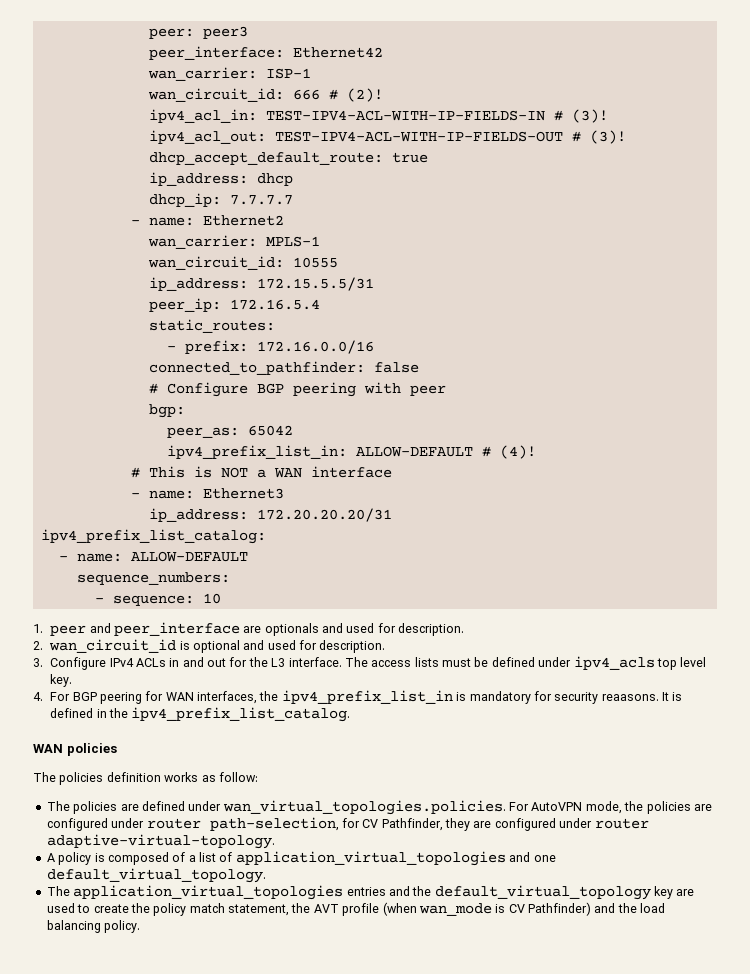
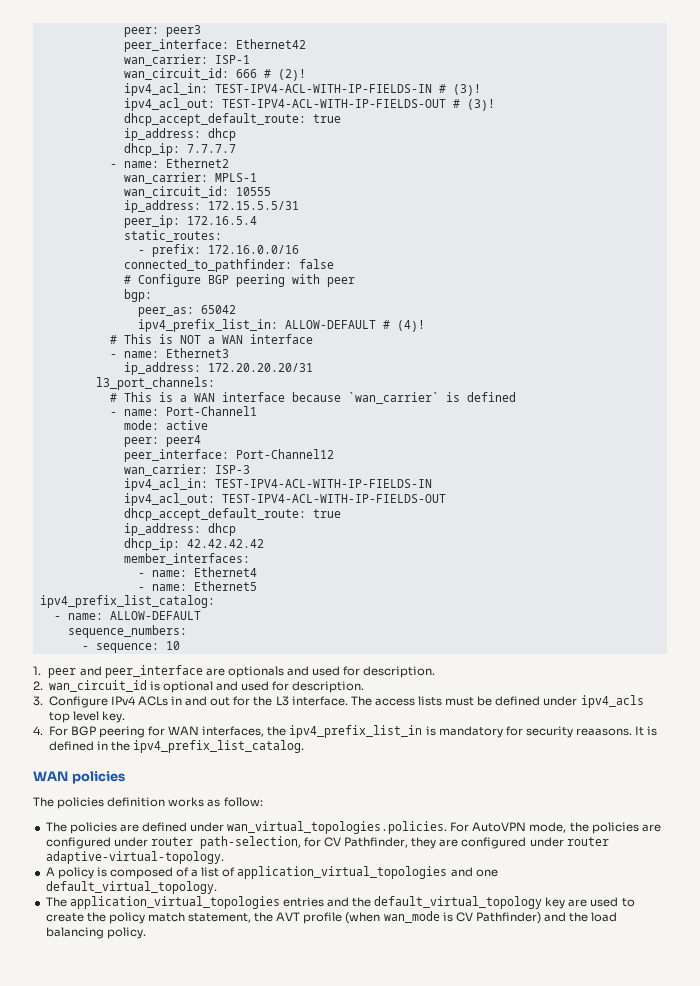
+ l3_port_channels:
+ # This is a WAN interface because `wan_carrier` is defined
+ - name: Port-Channel1
+ mode: active
+ peer: peer4
+ peer_interface: Port-Channel12
+ wan_carrier: ISP-3
+ ipv4_acl_in: TEST-IPV4-ACL-WITH-IP-FIELDS-IN
+ ipv4_acl_out: TEST-IPV4-ACL-WITH-IP-FIELDS-OUT
+ dhcp_accept_default_route: true
+ ip_address: dhcp
+ dhcp_ip: 42.42.42.42
+ member_interfaces:
+ - name: Ethernet4
+ - name: Ethernet5

